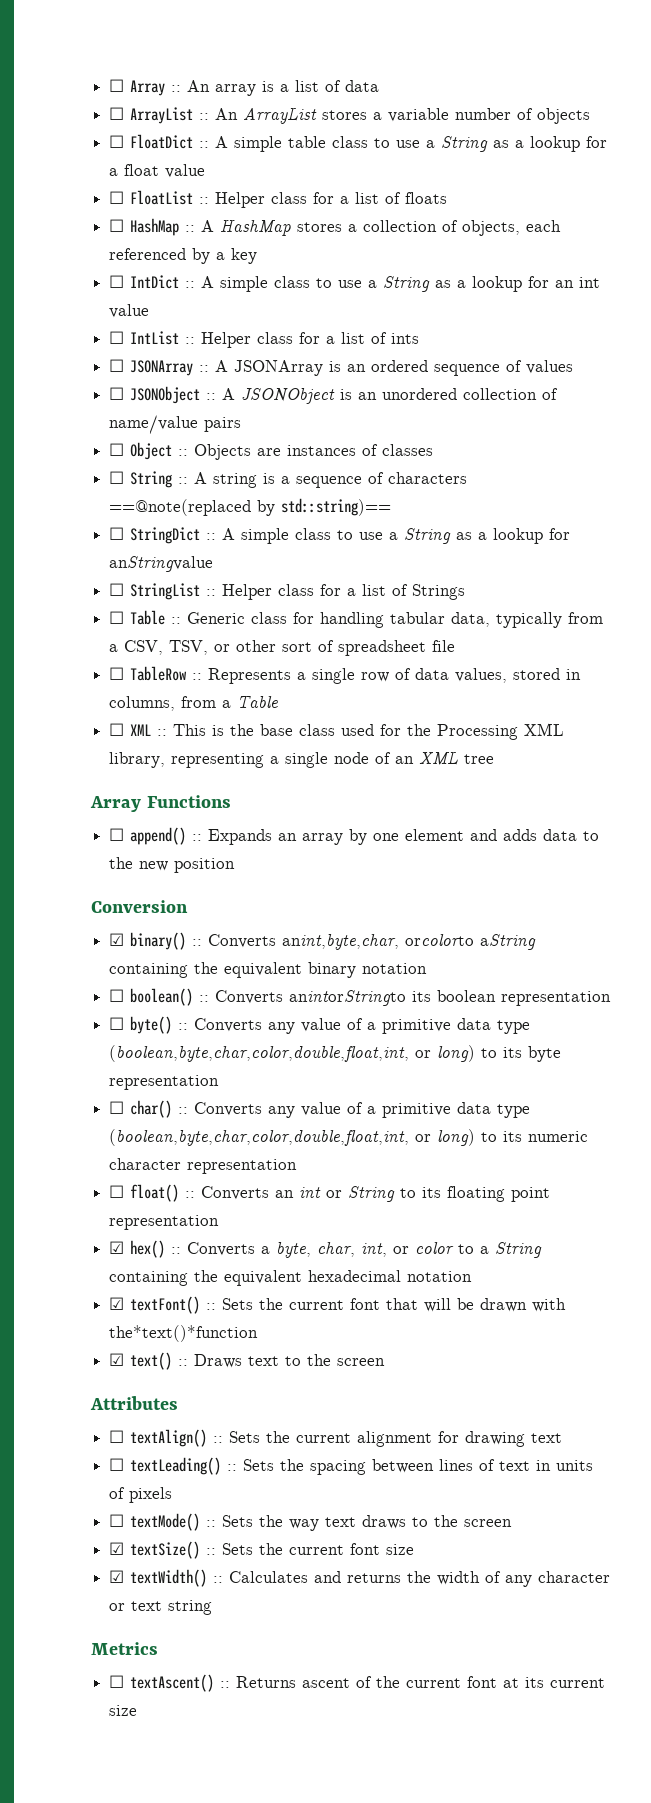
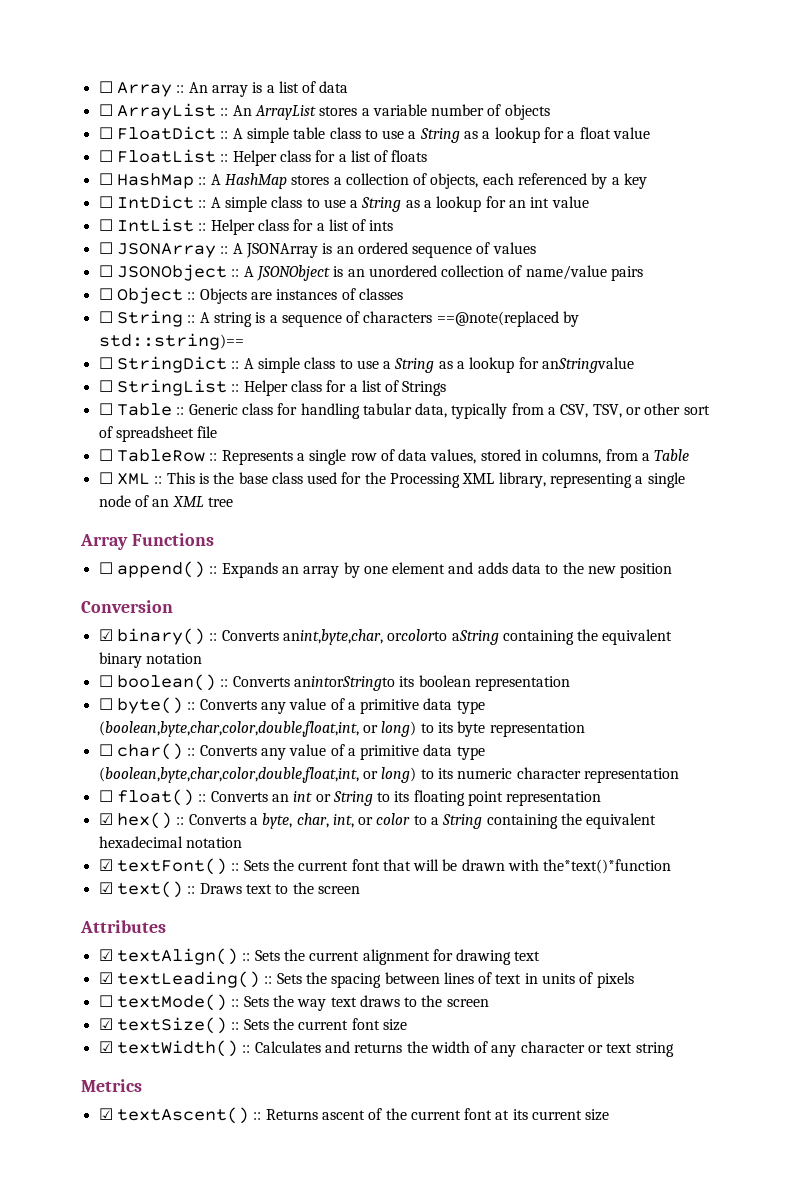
- ☐ textAlign() :: Sets the current alignment for drawing text
+ ☑ textAlign() :: Sets the current alignment for drawing text
- ☐ textLeading() :: Sets the spacing between lines of text in units of pixels
+ ☑ textLeading() :: Sets the spacing between lines of text in units of pixels
- ☐ textAscent() :: Returns ascent of the current font at its current size
+ ☑ textAscent() :: Returns ascent of the current font at its current size

